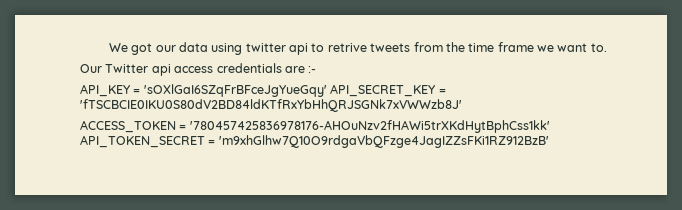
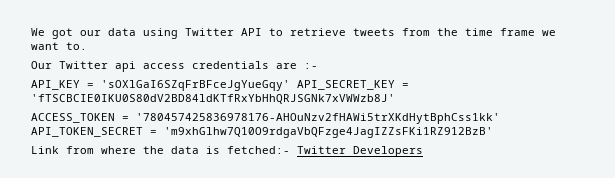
- We got our data using twitter api to retrive tweets from the time frame we want to.
+ We got our data using Twitter API to retrieve tweets from the time frame we want to.
+ Link from where the data is fetched:- Twitter Developers

